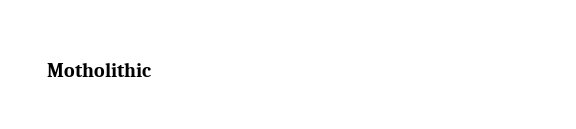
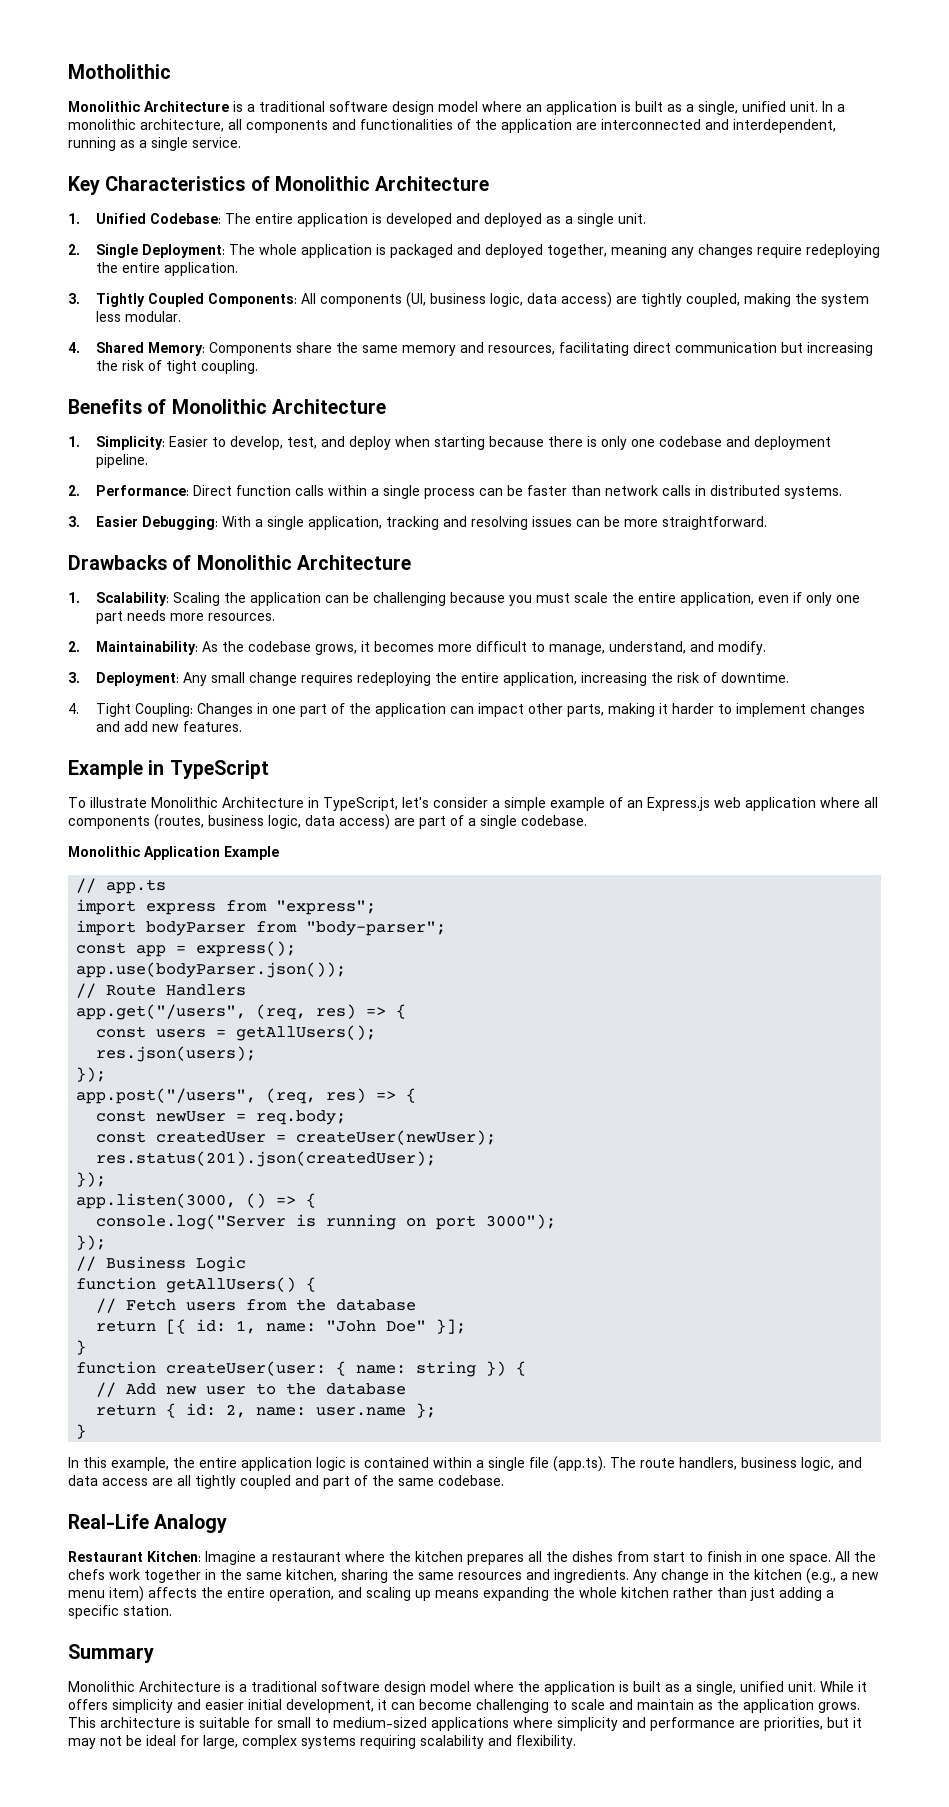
+ Monolithic Architecture is a traditional software design model where an application is built as a single, unified unit. In a monolithic architecture, all components and functionalities of the application are interconnected and interdependent, running as a single service.
+ Key Characteristics of Monolithic Architecture
+ 1. Unified Codebase: The entire application is developed and deployed as a single unit.
+ 2. Single Deployment: The whole application is packaged and deployed together, meaning any changes require redeploying the entire application.
+ 3. Tightly Coupled Components: All components (UI, business logic, data access) are tightly coupled, making the system less modular.
+ 4. Shared Memory: Components share the same memory and resources, facilitating direct communication but increasing the risk of tight coupling.
+ Benefits of Monolithic Architecture
+ 1. Simplicity: Easier to develop, test, and deploy when starting because there is only one codebase and deployment pipeline.
+ 2. Performance: Direct function calls within a single process can be faster than network calls in distributed systems.
+ 3. Easier Debugging: With a single application, tracking and resolving issues can be more straightforward.
+ Drawbacks of Monolithic Architecture
+ 1. Scalability: Scaling the application can be challenging because you must scale the entire application, even if only one part needs more resources.
+ 2. Maintainability: As the codebase grows, it becomes more difficult to manage, understand, and modify.
+ 3. Deployment: Any small change requires redeploying the entire application, increasing the risk of downtime.
+ 4. Tight Coupling: Changes in one part of the application can impact other parts, making it harder to implement changes and add new features.
+ Example in TypeScript
+ To illustrate Monolithic Architecture in TypeScript, let's consider a simple example of an Express.js web application where all components (routes, business logic, data access) are part of a single codebase.
+ Monolithic Application Example
+ // app.ts
+ import express from "express";
+ import bodyParser from "body-parser";
+ const app = express();
+ app.use(bodyParser.json());
+ // Route Handlers
+ app.get("/users", (req, res) => {
+ const users = getAllUsers();
+ res.json(users);
+ });
+ app.post("/users", (req, res) => {
+ const newUser = req.body;
+ const createdUser = createUser(newUser);
+ res.status(201).json(createdUser);
+ });
+ app.listen(3000, () => {
+ console.log("Server is running on port 3000");
+ });
+ // Business Logic
+ function getAllUsers() {
+ // Fetch users from the database
+ return [{ id: 1, name: "John Doe" }];
+ }
+ function createUser(user: { name: string }) {
+ // Add new user to the database
+ return { id: 2, name: user.name };
+ }
+ In this example, the entire application logic is contained within a single file (app.ts). The route handlers, business logic, and data access are all tightly coupled and part of the same codebase.
+ Real-Life Analogy
+ Restaurant Kitchen: Imagine a restaurant where the kitchen prepares all the dishes from start to finish in one space. All the chefs work together in the same kitchen, sharing the same resources and ingredients. Any change in the kitchen (e.g., a new menu item) affects the entire operation, and scaling up means expanding the whole kitchen rather than just adding a specific station.
+ Summary
+ Monolithic Architecture is a traditional software design model where the application is built as a single, unified unit. While it offers simplicity and easier initial development, it can become challenging to scale and maintain as the application grows. This architecture is suitable for small to medium-sized applications where simplicity and performance are priorities, but it may not be ideal for large, complex systems requiring scalability and flexibility.

